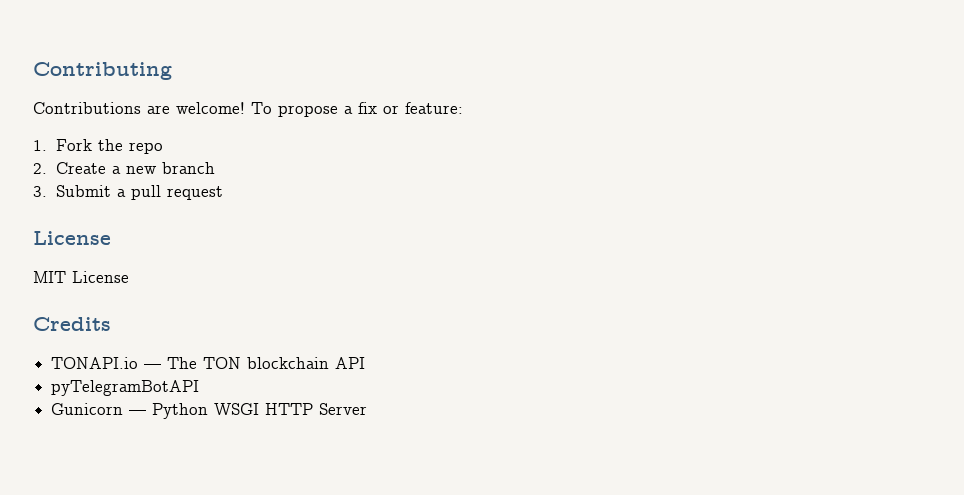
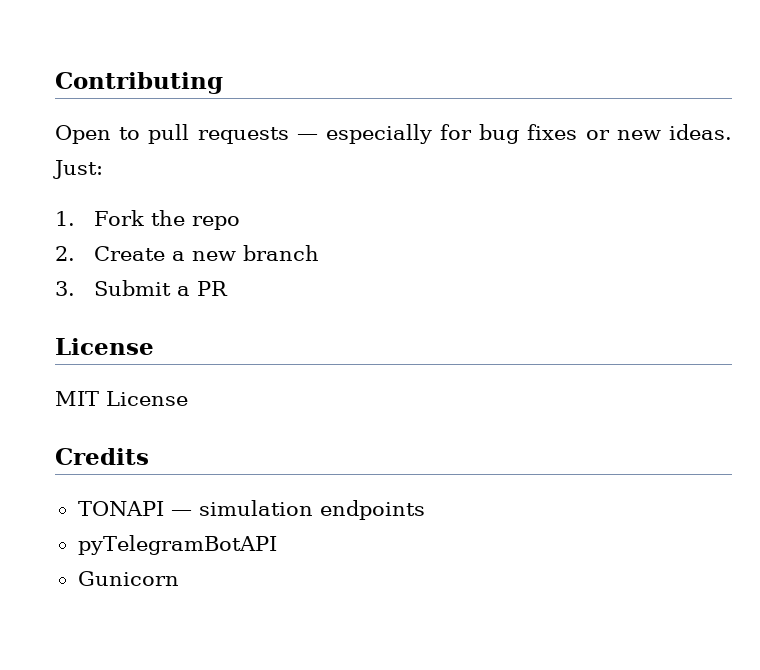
- Contributions are welcome! To propose a fix or feature:
+ Open to pull requests — especially for bug fixes or new ideas. Just:
- 3. Submit a pull request
+ 3. Submit a PR
- TONAPI.io — The TON blockchain API
+ TONAPI — simulation endpoints
  pyTelegramBotAPI
- Gunicorn — Python WSGI HTTP Server
+ Gunicorn

